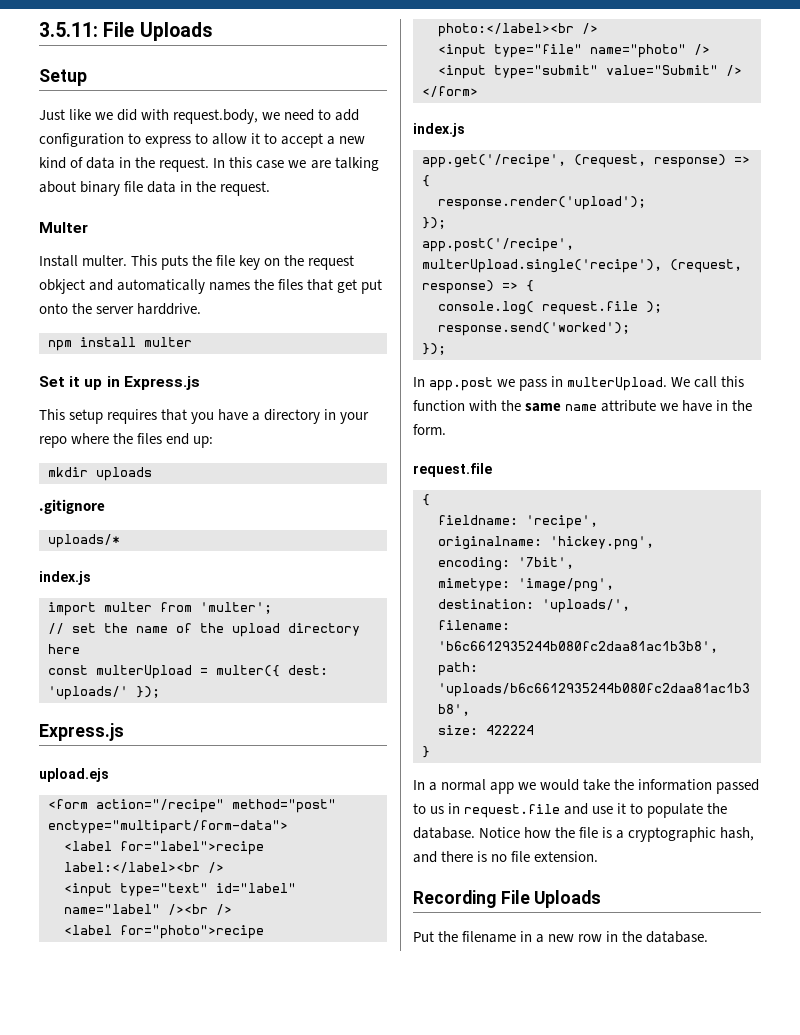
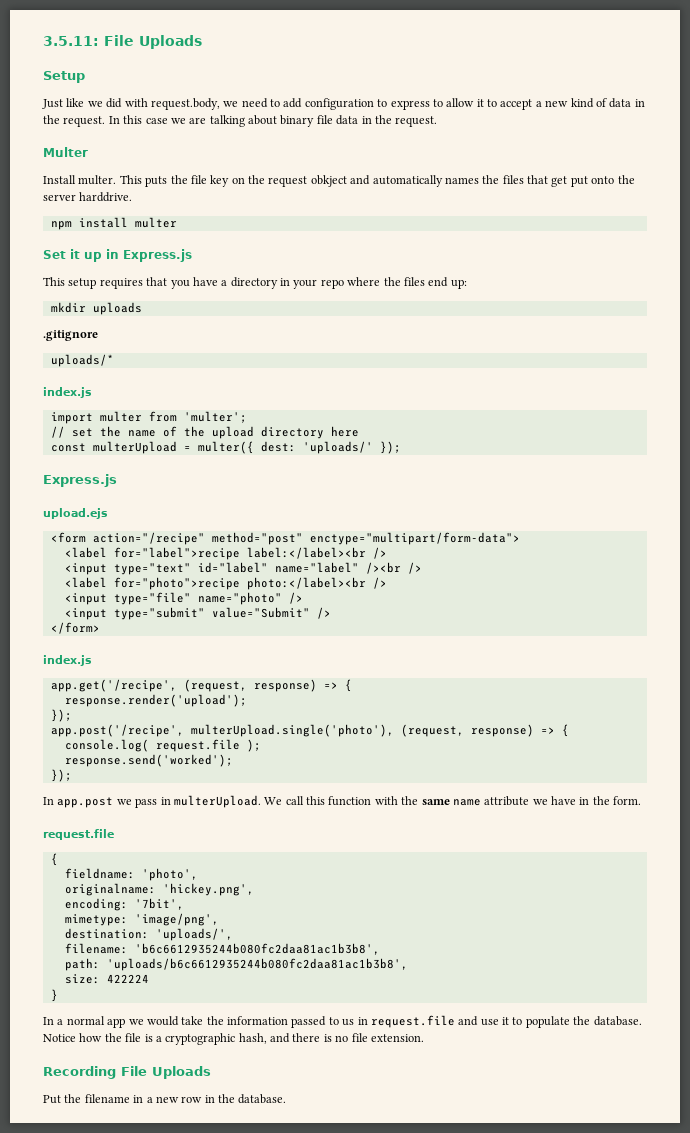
- app.post('/recipe', multerUpload.single('recipe'), (request, response) => {
+ app.post('/recipe', multerUpload.single('photo'), (request, response) => {
- fieldname: 'recipe',
+ fieldname: 'photo',

